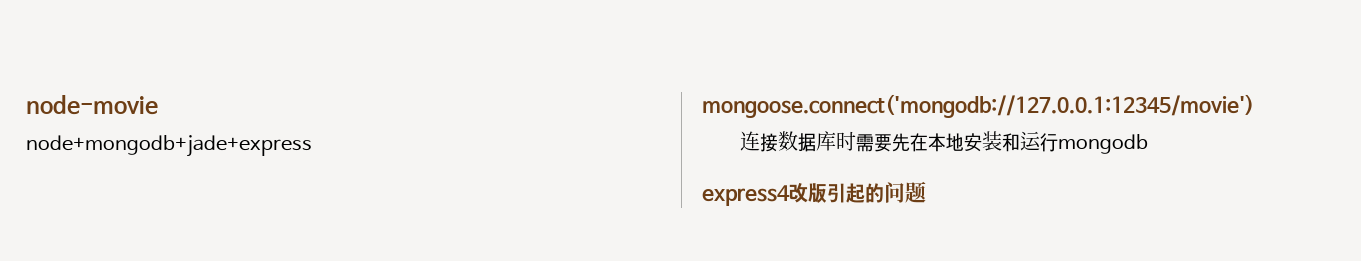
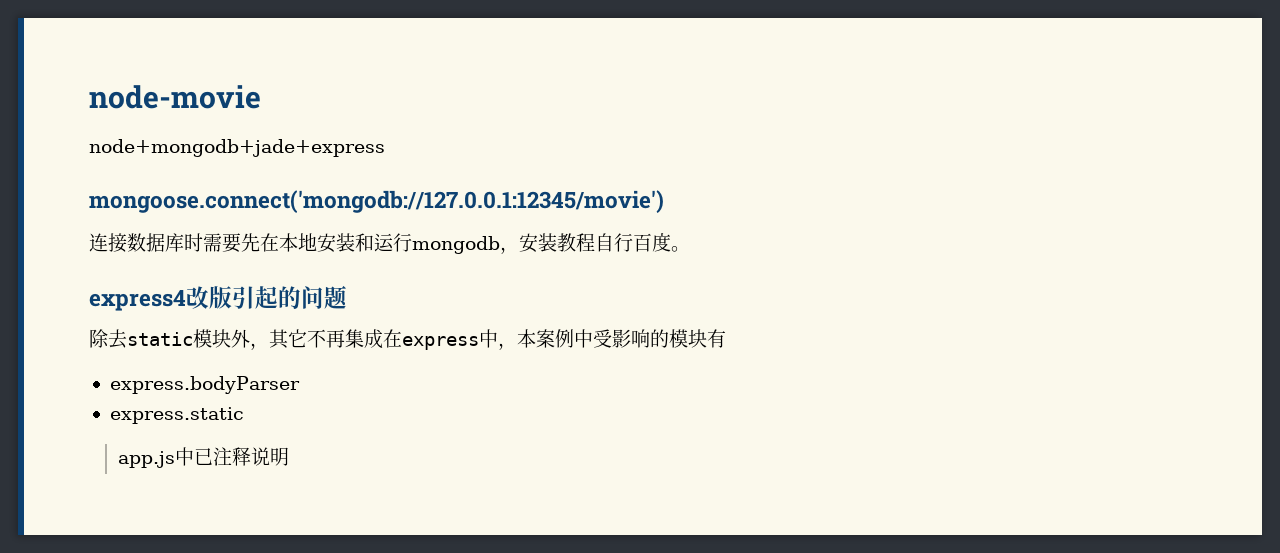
- 连接数据库时需要先在本地安装和运行mongodb
+ 连接数据库时需要先在本地安装和运行mongodb，安装教程自行百度。
+ 除去static模块外，其它不再集成在express中，本案例中受影响的模块有
+ express.bodyParser
+ express.static
+ app.js中已注释说明

